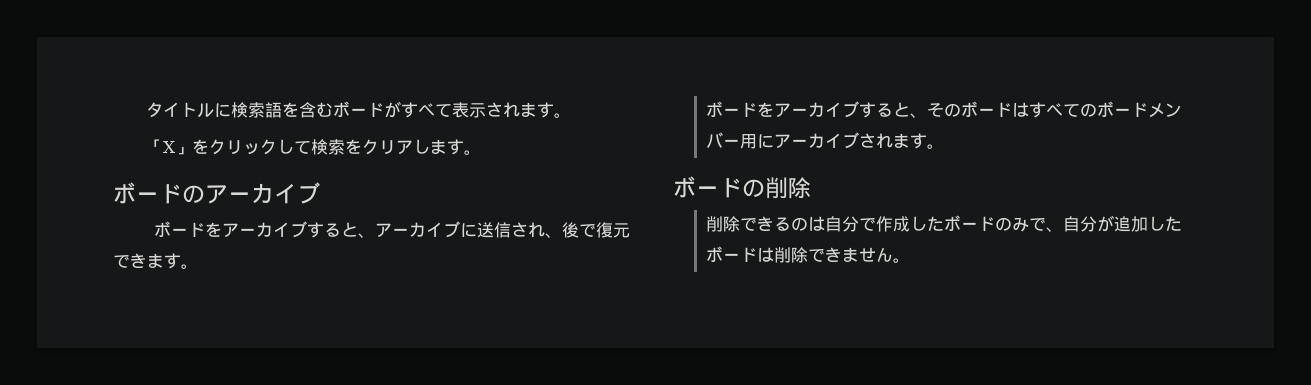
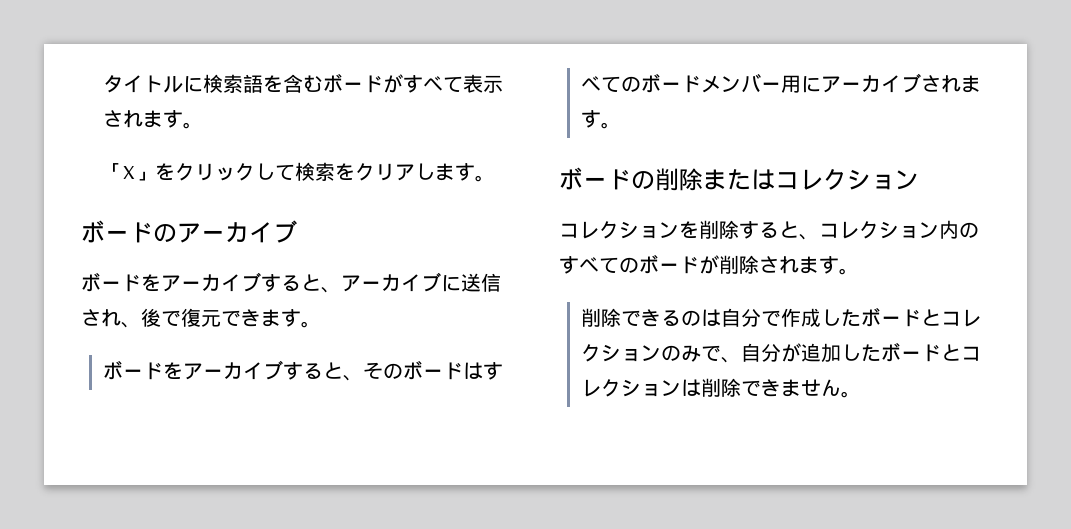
- ボードの削除
+ ボードの削除またはコレクション
+ コレクションを削除すると、コレクション内のすべてのボードが削除されます。
- 削除できるのは自分で作成したボードのみで、自分が追加したボードは削除できません。
+ 削除できるのは自分で作成したボードとコレクションのみで、自分が追加したボードとコレクションは削除できません。

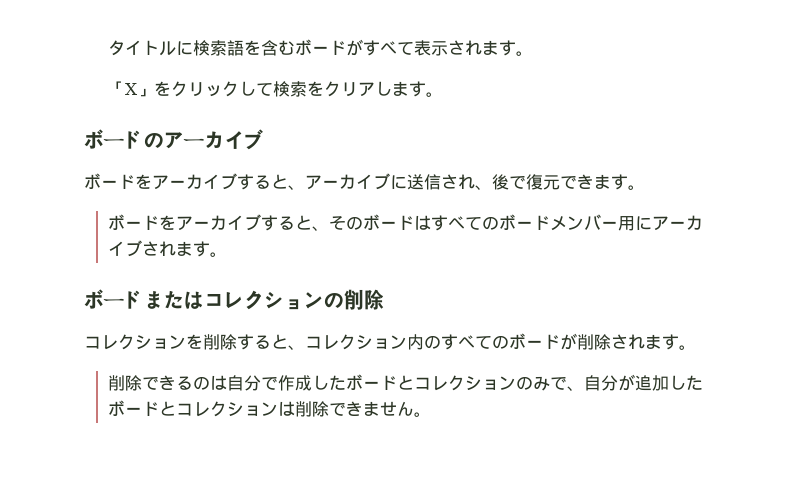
- ボードの削除またはコレクション
+ ボードまたはコレクションの削除

